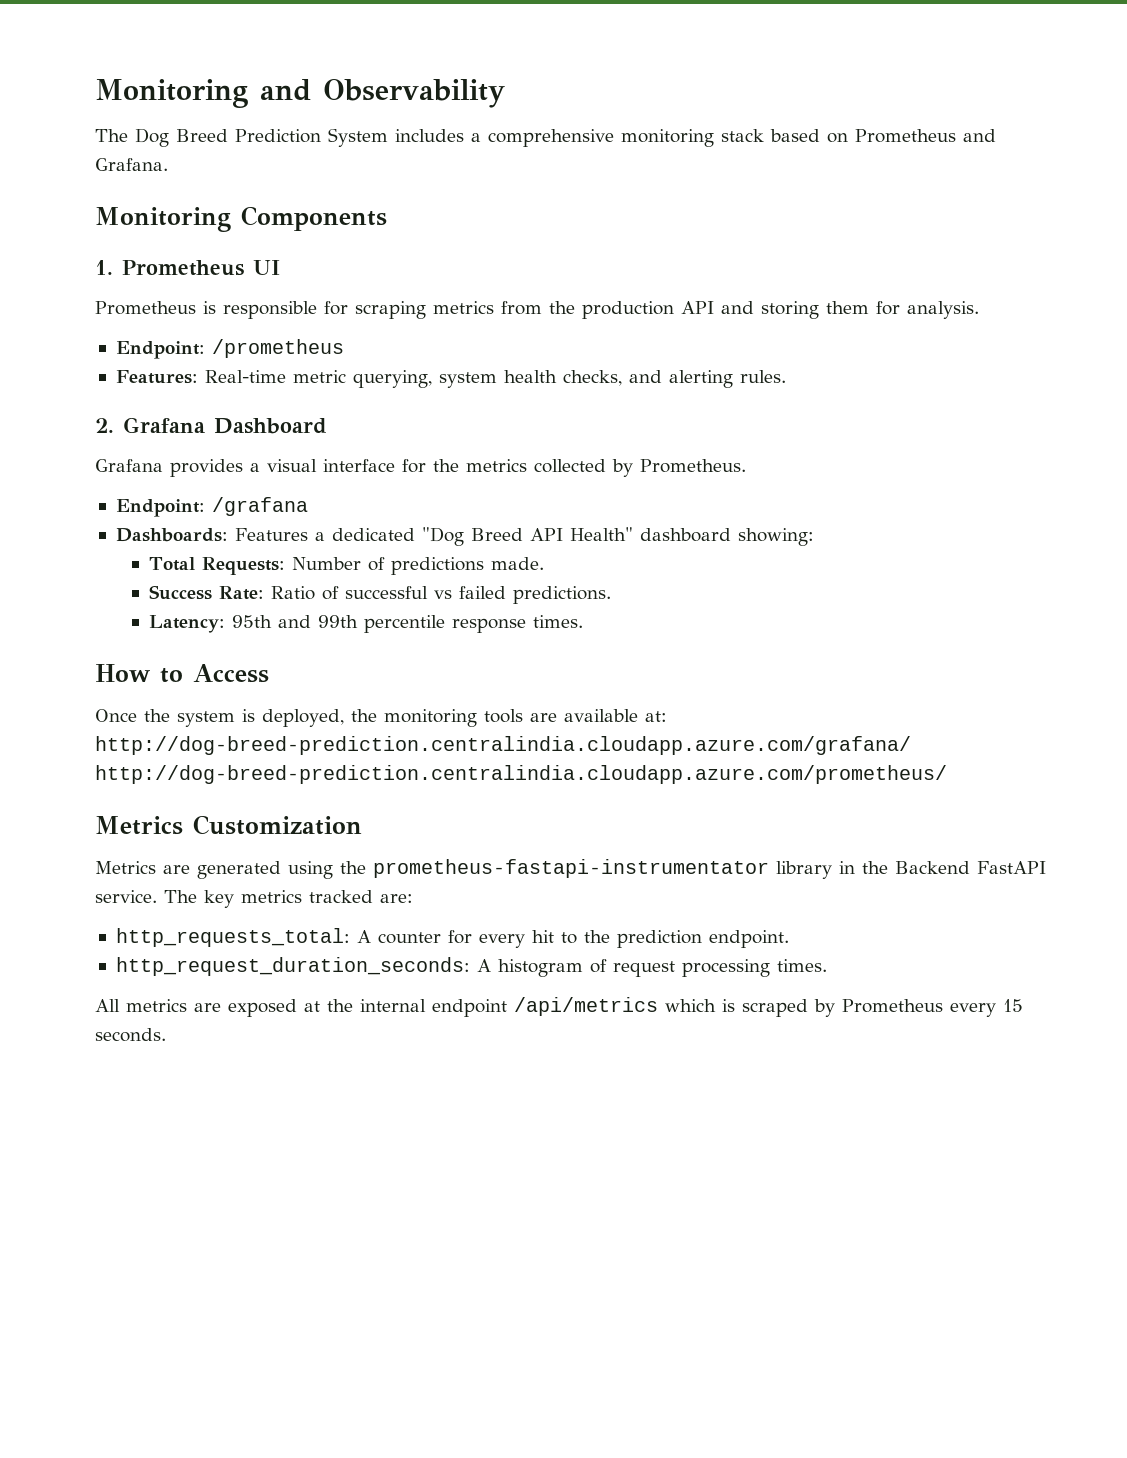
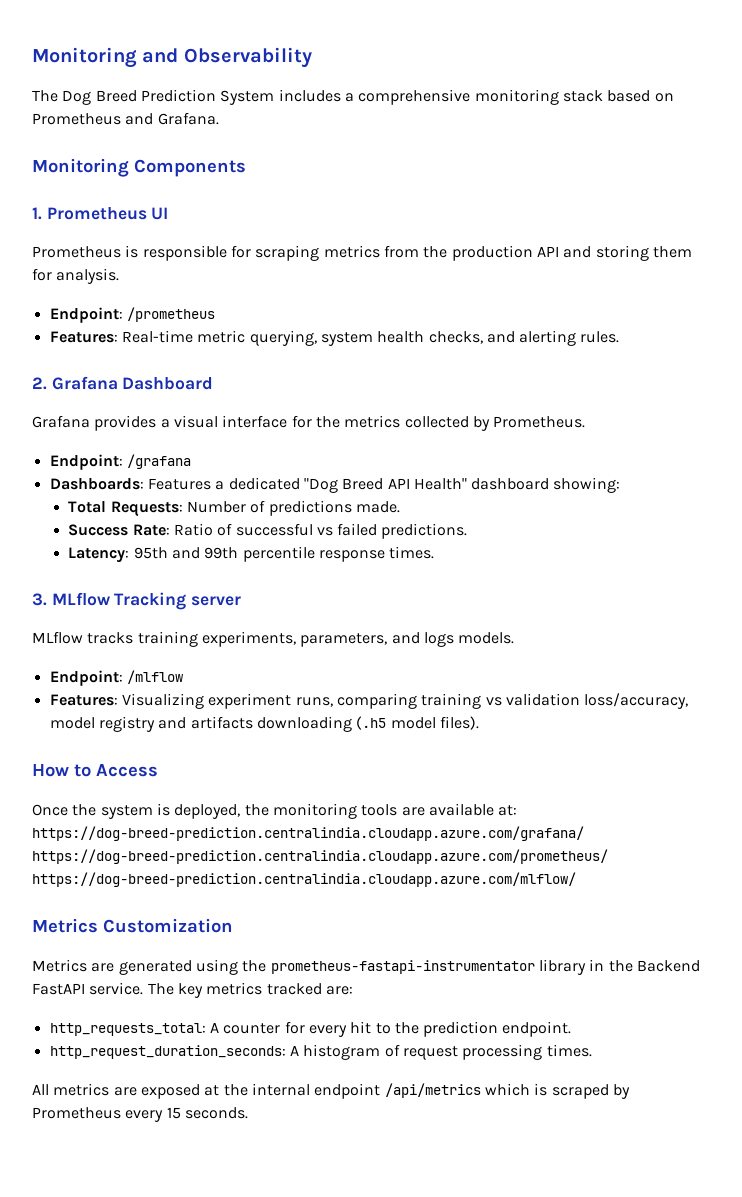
+ 3. MLflow Tracking server
+ MLflow tracks training experiments, parameters, and logs models.
+ Endpoint: /mlflow
+ Features: Visualizing experiment runs, comparing training vs validation loss/accuracy, model registry and artifacts downloading (.h5 model files).
- Once the system is deployed, the monitoring tools are available at: http://dog-breed-prediction.centralindia.cloudapp.azure.com/grafana/ http://dog-breed-prediction.centralindia.cloudapp.azure.com/prometheus/
+ Once the system is deployed, the monitoring tools are available at: https://dog-breed-prediction.centralindia.cloudapp.azure.com/grafana/ https://dog-breed-prediction.centralindia.cloudapp.azure.com/prometheus/ https://dog-breed-prediction.centralindia.cloudapp.azure.com/mlflow/

